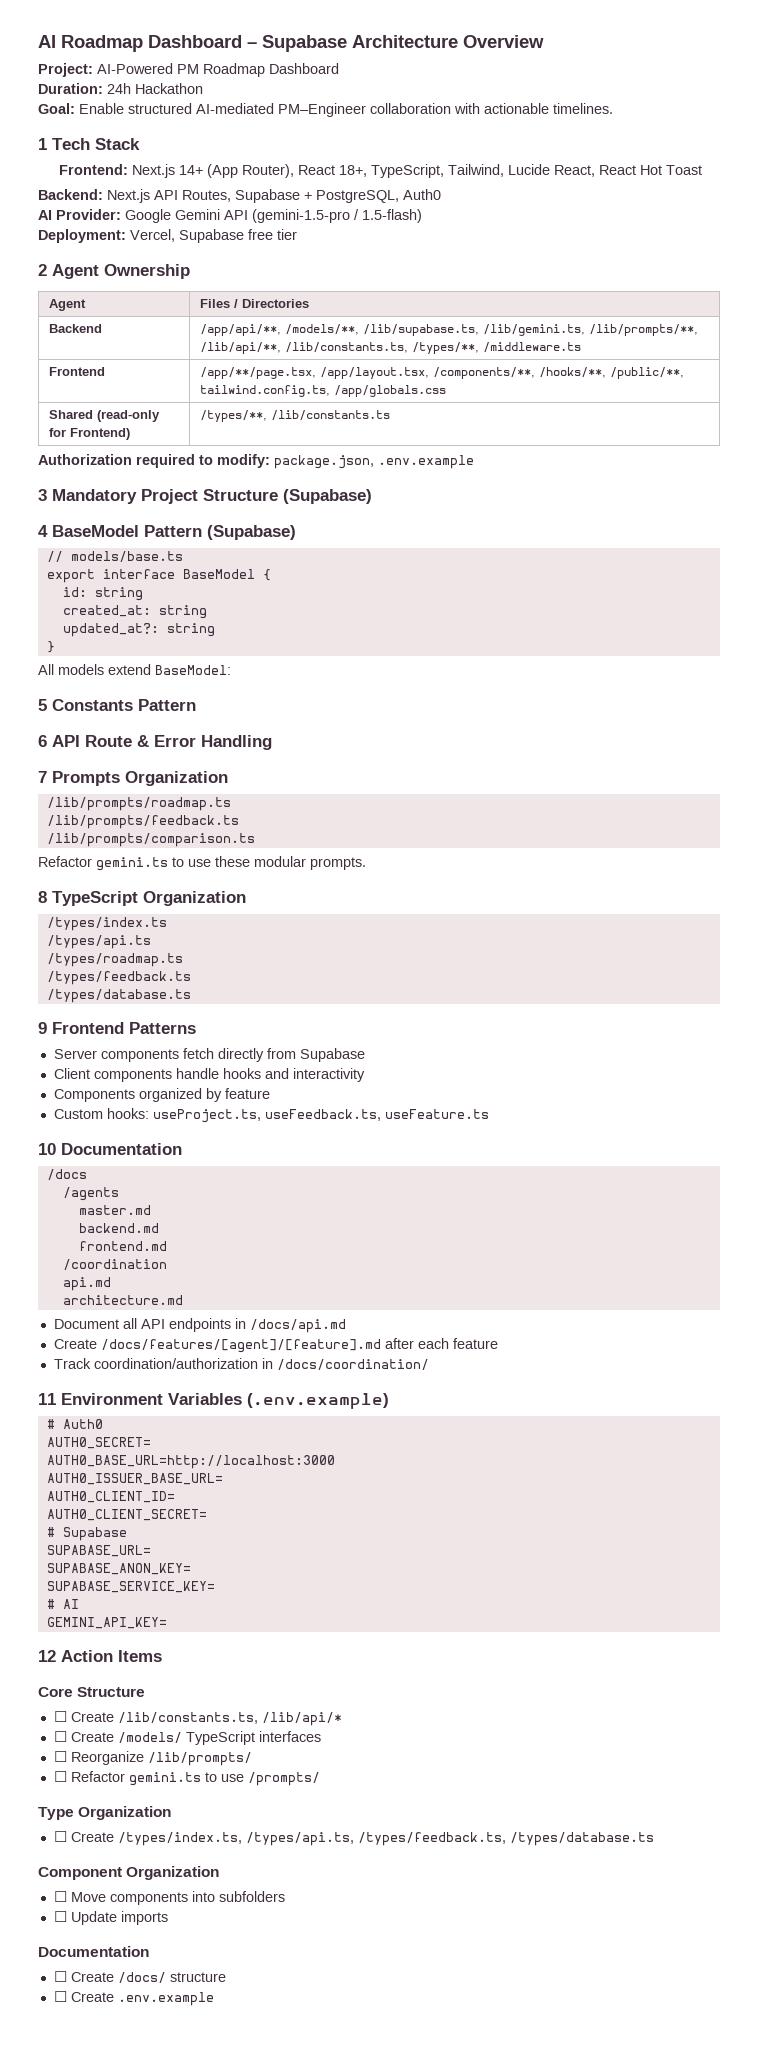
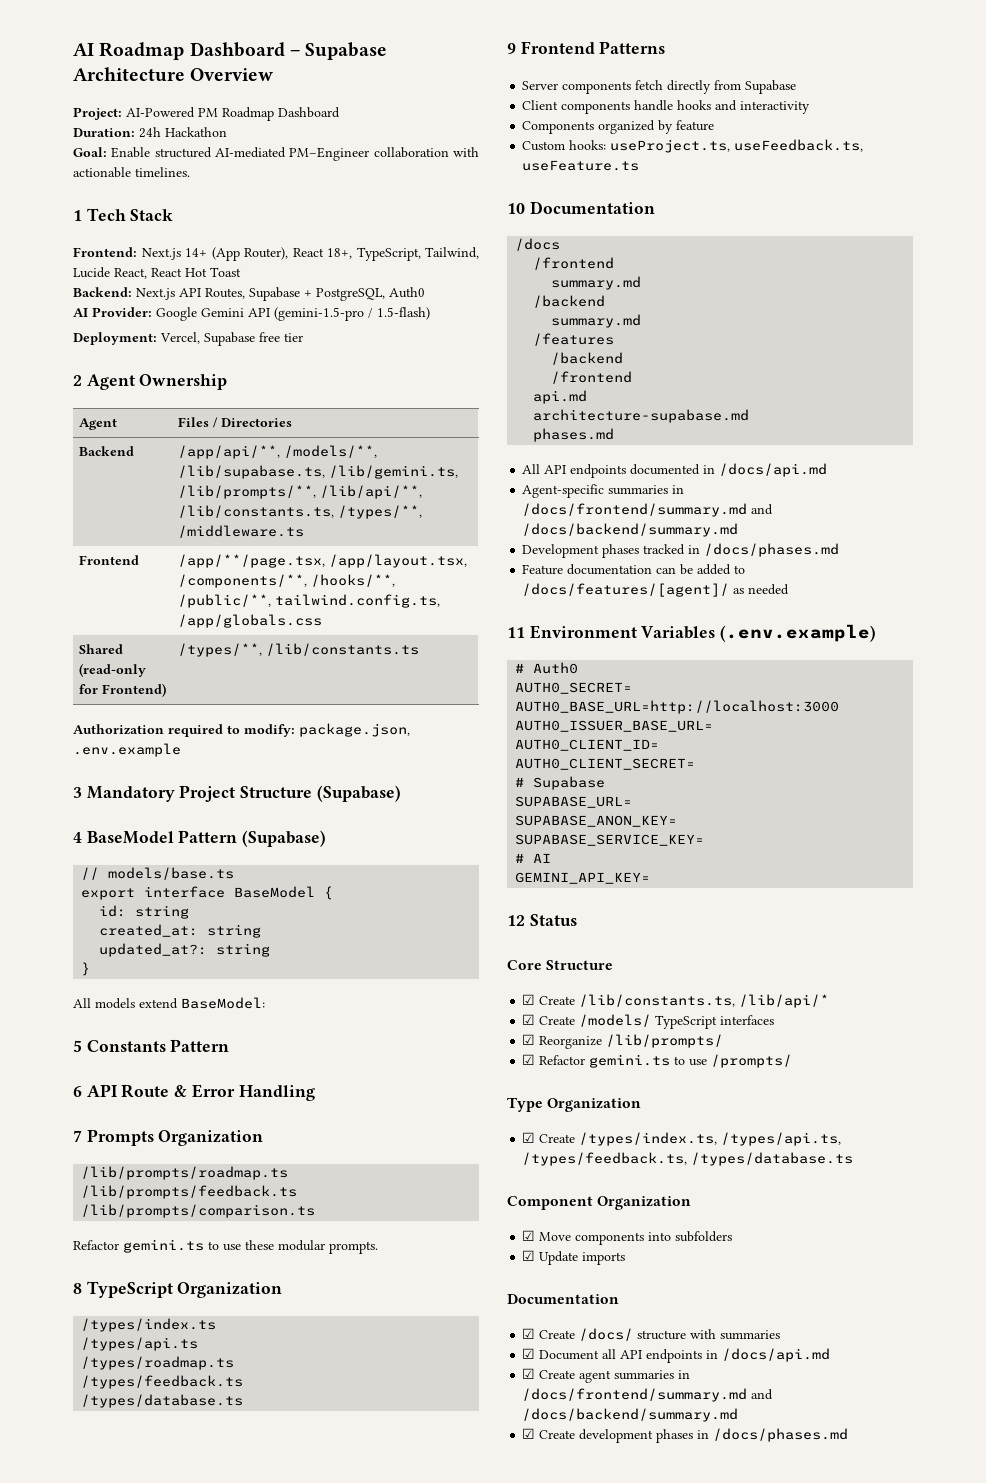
  /docs
- /agents
- master.md
- backend.md
- frontend.md
- /coordination
+ /frontend
+ summary.md
+ /backend
+ summary.md
+ /features
+ /backend
+ /frontend
  api.md
- architecture.md
- Document all API endpoints in /docs/api.md
- Create /docs/features/[agent]/[feature].md after each feature
- Track coordination/authorization in /docs/coordination/
+ architecture-supabase.md
+ phases.md
+ All API endpoints documented in /docs/api.md
+ Agent-specific summaries in /docs/frontend/summary.md and /docs/backend/summary.md
+ Development phases tracked in /docs/phases.md
+ Feature documentation can be added to /docs/features/[agent]/ as needed
- 12 Action Items
+ 12 Status
- ☐ Create /lib/constants.ts, /lib/api/*
+ ☑ Create /lib/constants.ts, /lib/api/*
- ☐ Create /models/ TypeScript interfaces
+ ☑ Create /models/ TypeScript interfaces
- ☐ Reorganize /lib/prompts/
+ ☑ Reorganize /lib/prompts/
- ☐ Refactor gemini.ts to use /prompts/
+ ☑ Refactor gemini.ts to use /prompts/
- ☐ Create /types/index.ts, /types/api.ts, /types/feedback.ts, /types/database.ts
+ ☑ Create /types/index.ts, /types/api.ts, /types/feedback.ts, /types/database.ts
- ☐ Move components into subfolders
+ ☑ Move components into subfolders
- ☐ Update imports
+ ☑ Update imports
- ☐ Create /docs/ structure
- ☐ Create .env.example
+ ☑ Create /docs/ structure with summaries
+ ☑ Document all API endpoints in /docs/api.md
+ ☑ Create agent summaries in /docs/frontend/summary.md and /docs/backend/summary.md
+ ☑ Create development phases in /docs/phases.md

